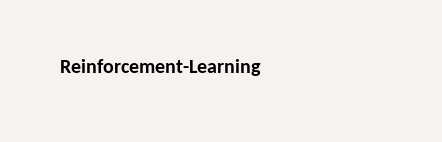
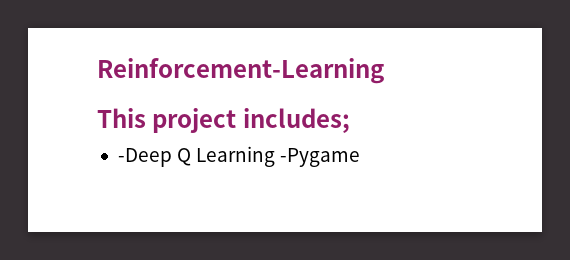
+ This project includes;
+ -Deep Q Learning -Pygame

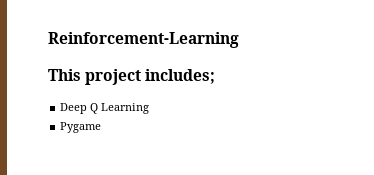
- -Deep Q Learning -Pygame
+ Deep Q Learning
+ Pygame

